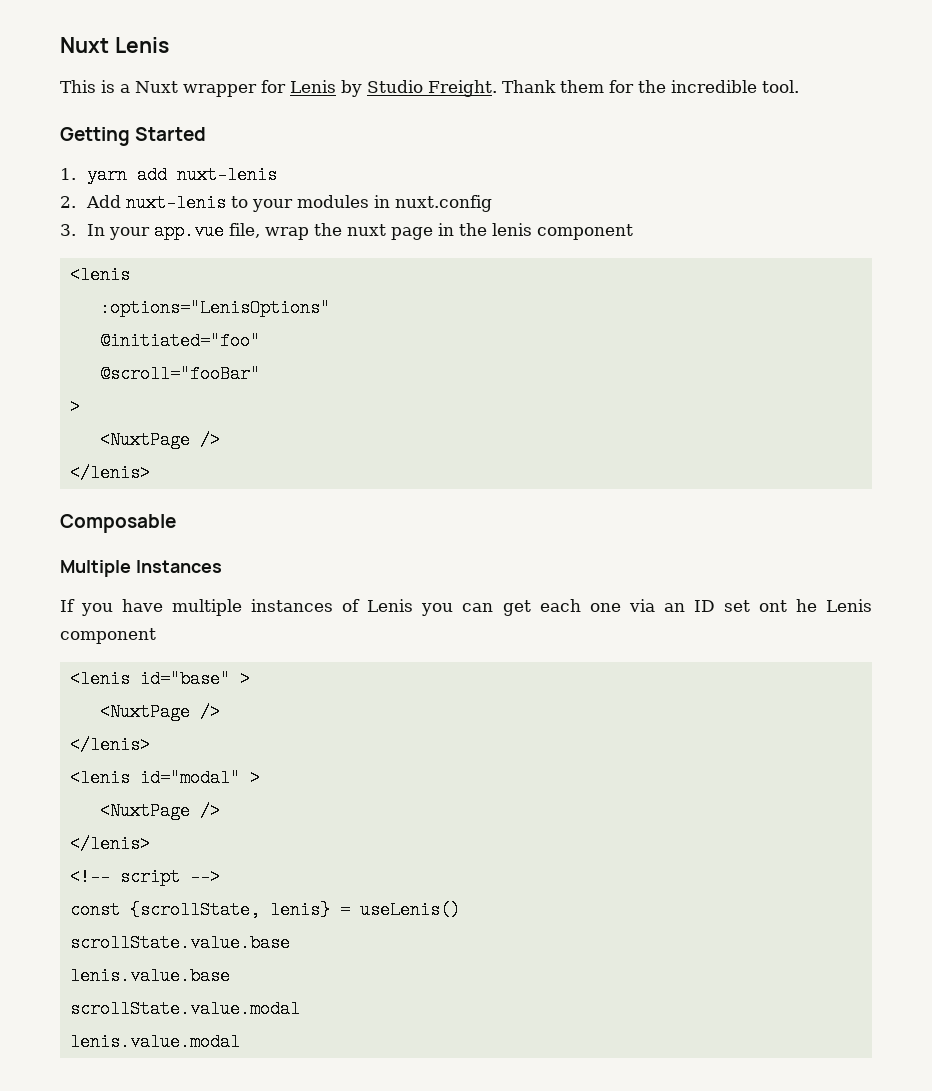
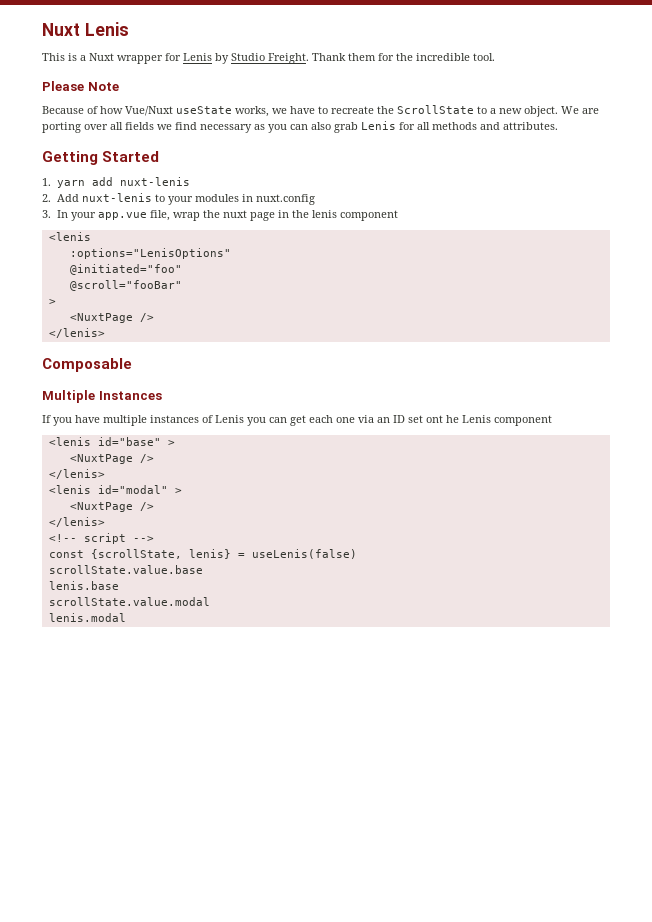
+ Please Note
+ Because of how Vue/Nuxt useState works, we have to recreate the ScrollState to a new object. We are porting over all fields we find necessary as you can also grab Lenis for all methods and attributes.
- const {scrollState, lenis} = useLenis()
+ const {scrollState, lenis} = useLenis(false)
- lenis.value.base
+ lenis.base
- lenis.value.modal
+ lenis.modal

